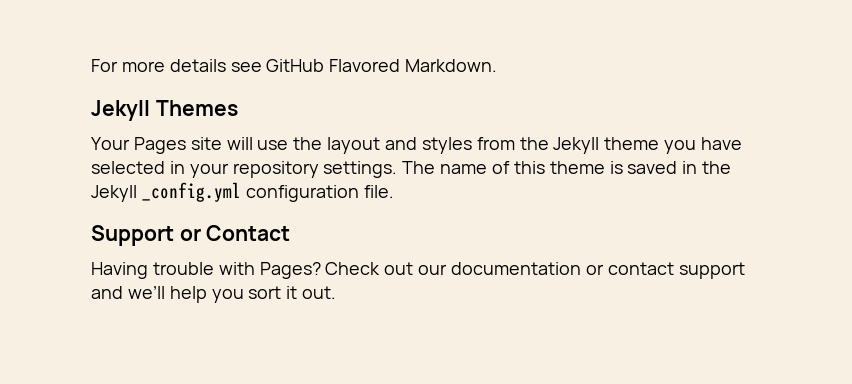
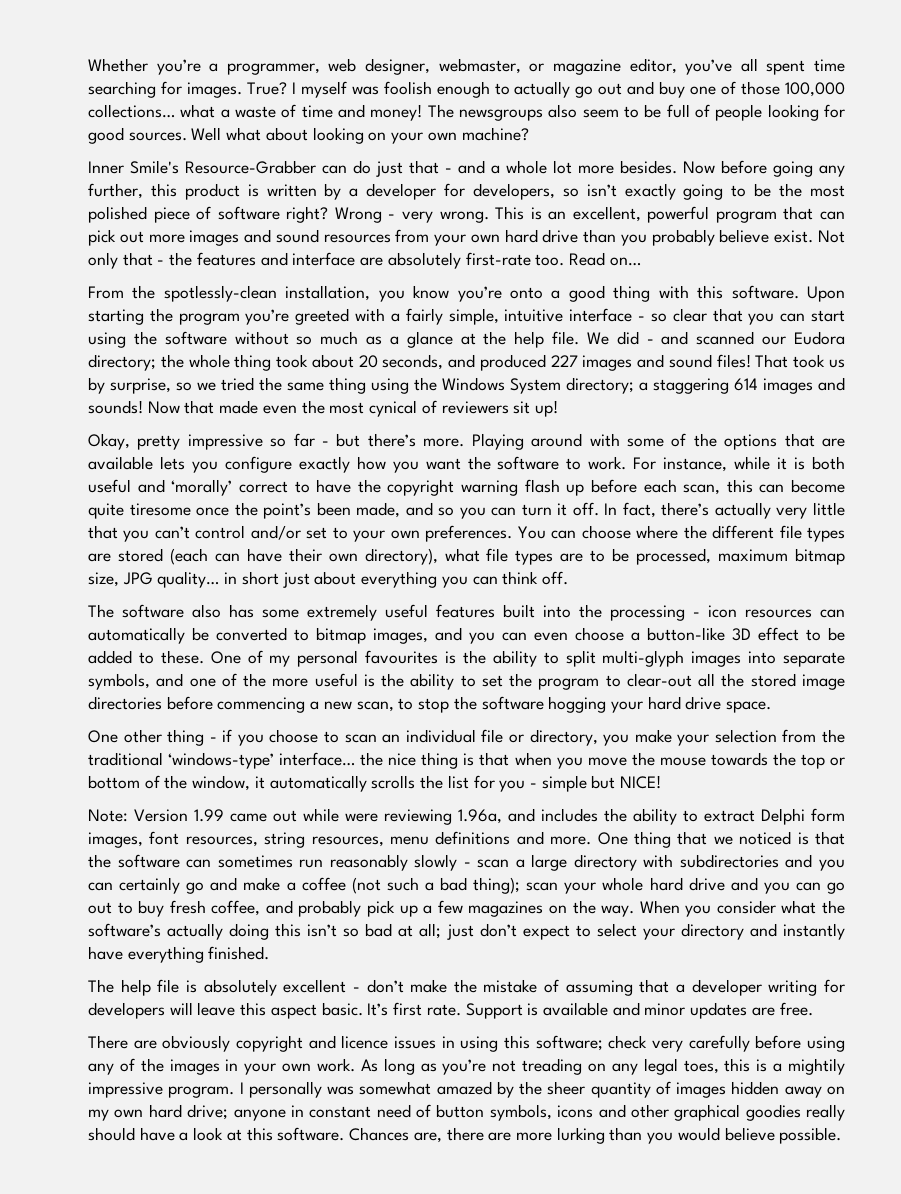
- For more details see GitHub Flavored Markdown.
- Jekyll Themes
- Your Pages site will use the layout and styles from the Jekyll theme you have selected in your repository settings. The name of this theme is saved in the Jekyll _config.yml configuration file.
- Support or Contact
- Having trouble with Pages? Check out our documentation or contact support and we’ll help you sort it out.
+ Whether you’re a programmer, web designer, webmaster, or magazine editor, you’ve all spent time searching for images. True? I myself was foolish enough to actually go out and buy one of those 100,000 collections… what a waste of time and money! The newsgroups also seem to be full of people looking for good sources. Well what about looking on your own machine?
+ Inner Smile's Resource-Grabber can do just that - and a whole lot more besides. Now before going any further, this product is written by a developer for developers, so isn’t exactly going to be the most polished piece of software right? Wrong - very wrong. This is an excellent, powerful program that can pick out more images and sound resources from your own hard drive than you probably believe exist. Not only that - the features and interface are absolutely first-rate too. Read on…
+ From the spotlessly-clean installation, you know you’re onto a good thing with this software. Upon starting the program you’re greeted with a fairly simple, intuitive interface - so clear that you can start using the software without so much as a glance at the help file. We did - and scanned our Eudora directory; the whole thing took about 20 seconds, and produced 227 images and sound files! That took us by surprise, so we tried the same thing using the Windows System directory; a staggering 614 images and sounds! Now that made even the most cynical of reviewers sit up!
+ Okay, pretty impressive so far - but there’s more. Playing around with some of the options that are available lets you configure exactly how you want the software to work. For instance, while it is both useful and ‘morally’ correct to have the copyright warning flash up before each scan, this can become quite tiresome once the point’s been made, and so you can turn it off. In fact, there’s actually very little that you can’t control and/or set to your own preferences. You can choose where the different file types are stored (each can have their own directory), what file types are to be processed, maximum bitmap size, JPG quality… in short just about everything you can think off.
+ The software also has some extremely useful features built into the processing - icon resources can automatically be converted to bitmap images, and you can even choose a button-like 3D effect to be added to these. One of my personal favourites is the ability to split multi-glyph images into separate symbols, and one of the more useful is the ability to set the program to clear-out all the stored image directories before commencing a new scan, to stop the software hogging your hard drive space.
+ One other thing - if you choose to scan an individual file or directory, you make your selection from the traditional ‘windows-type’ interface… the nice thing is that when you move the mouse towards the top or bottom of the window, it automatically scrolls the list for you - simple but NICE!
+ Note: Version 1.99 came out while were reviewing 1.96a, and includes the ability to extract Delphi form images, font resources, string resources, menu definitions and more. One thing that we noticed is that the software can sometimes run reasonably slowly - scan a large directory with subdirectories and you can certainly go and make a coffee (not such a bad thing); scan your whole hard drive and you can go out to buy fresh coffee, and probably pick up a few magazines on the way. When you consider what the software’s actually doing this isn’t so bad at all; just don’t expect to select your directory and instantly have everything finished.
+ The help file is absolutely excellent - don’t make the mistake of assuming that a developer writing for developers will leave this aspect basic. It’s first rate. Support is available and minor updates are free.
+ There are obviously copyright and licence issues in using this software; check very carefully before using any of the images in your own work. As long as you’re not treading on any legal toes, this is a mightily impressive program. I personally was somewhat amazed by the sheer quantity of images hidden away on my own hard drive; anyone in constant need of button symbols, icons and other graphical goodies really should have a look at this software. Chances are, there are more lurking than you would believe possible.

